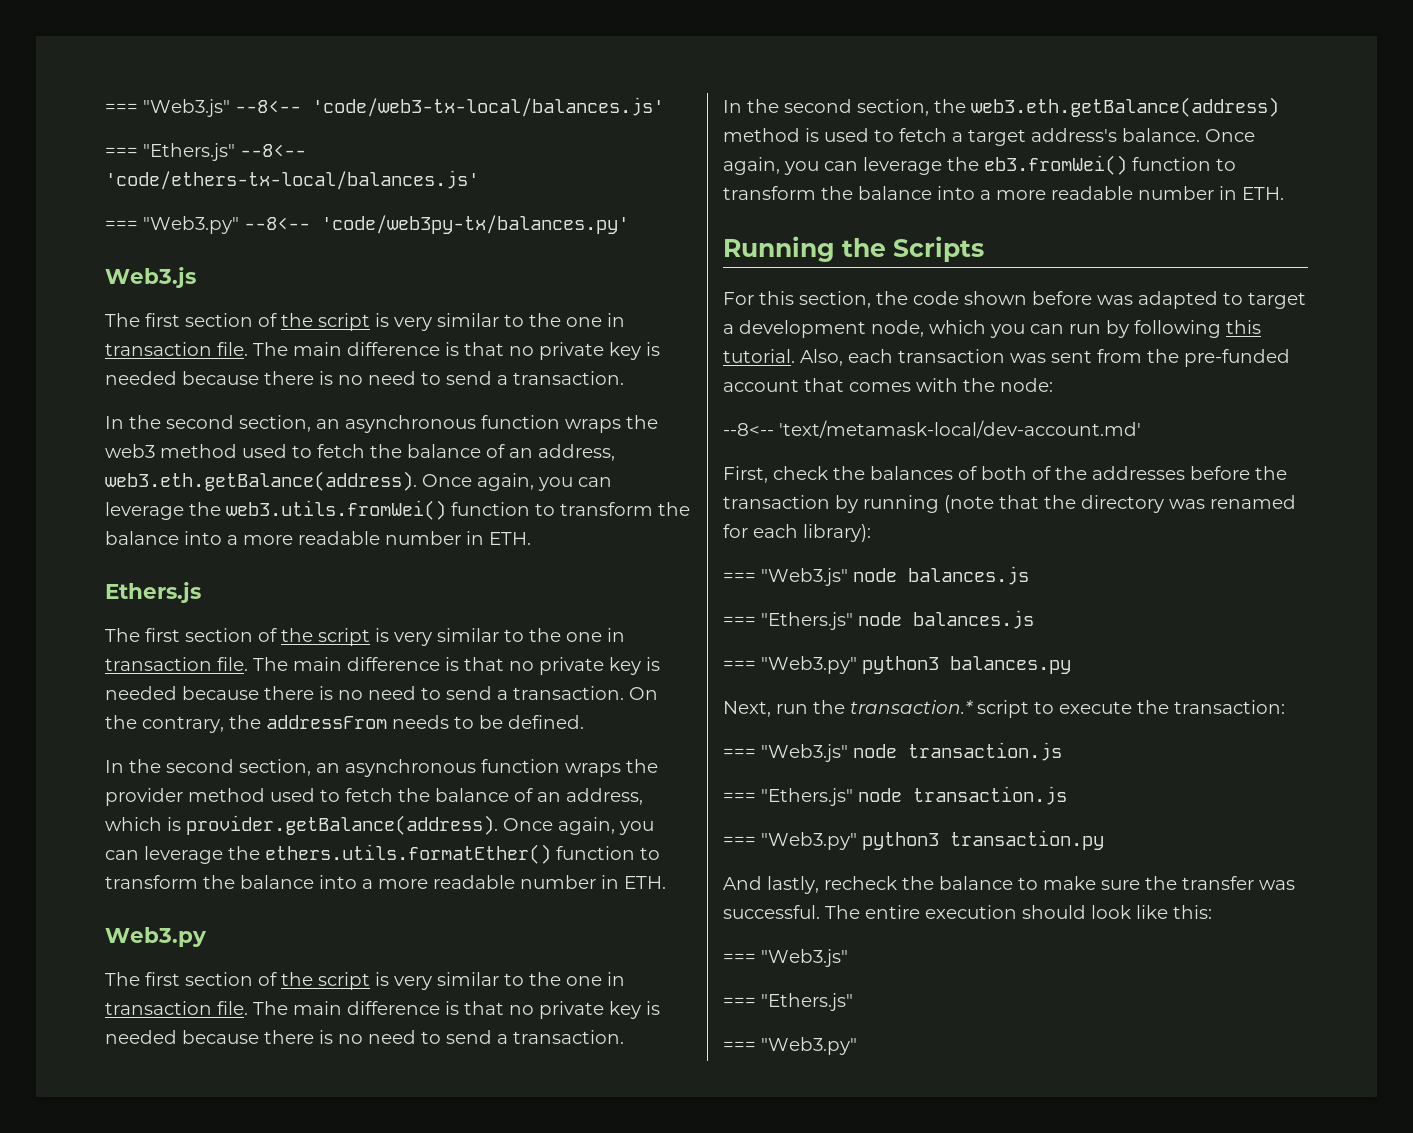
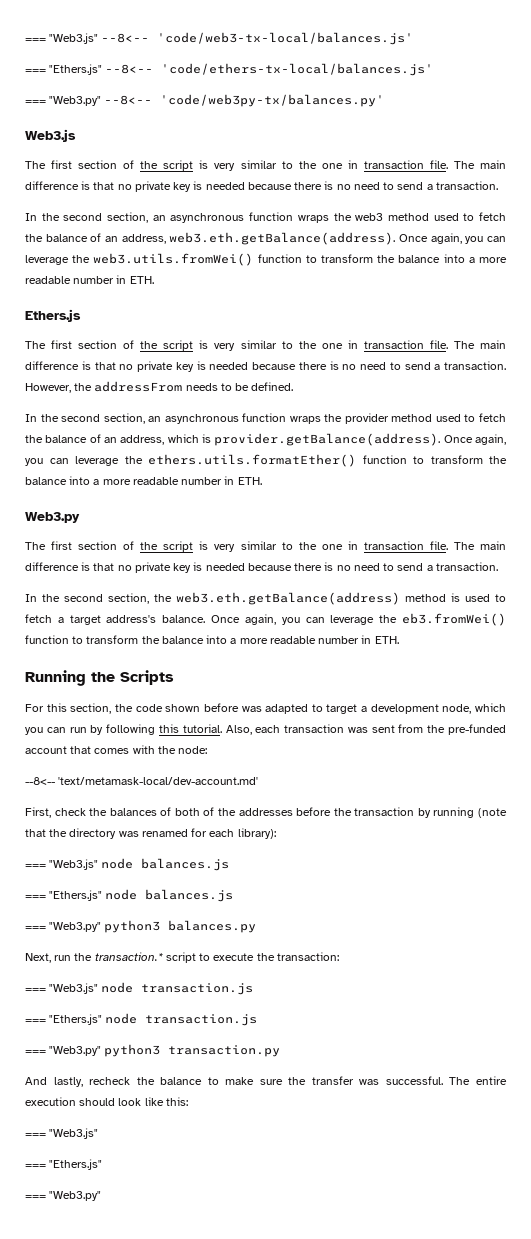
- On the contrary, the addressFrom needs to be defined.
+ However, the addressFrom needs to be defined.

